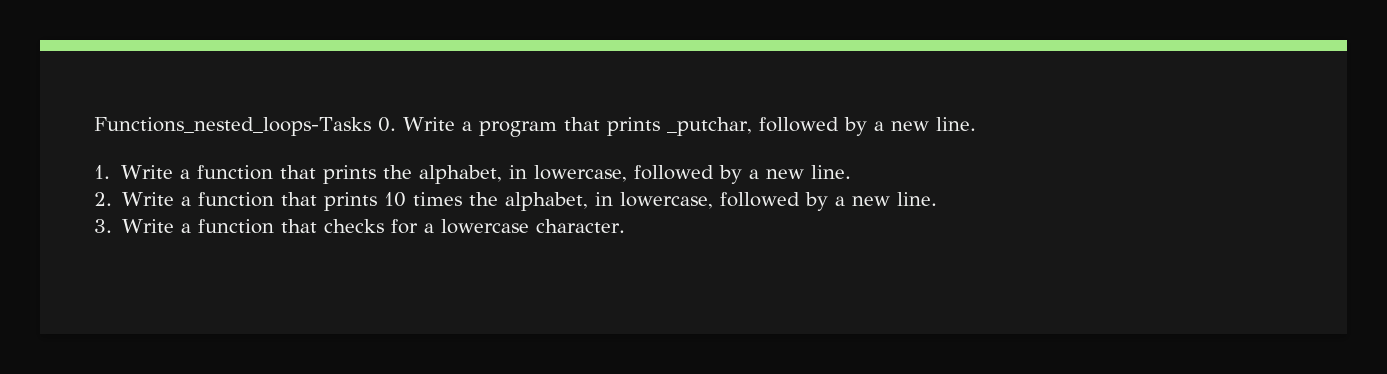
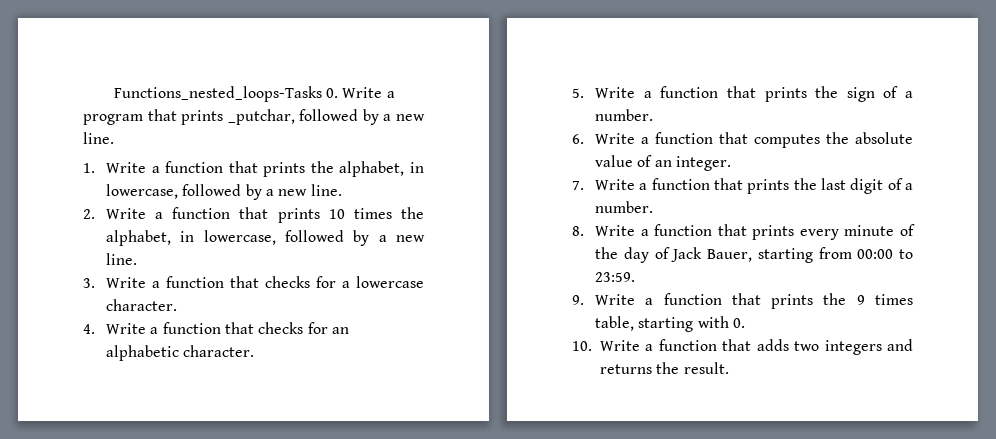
+ 4. Write a function that checks for an alphabetic character.
+ 5. Write a function that prints the sign of a number.
+ 6. Write a function that computes the absolute value of an integer.
+ 7. Write a function that prints the last digit of a number.
+ 8. Write a function that prints every minute of the day of Jack Bauer, starting from 00:00 to 23:59.
+ 9. Write a function that prints the 9 times table, starting with 0.
+ 10. Write a function that adds two integers and returns the result.

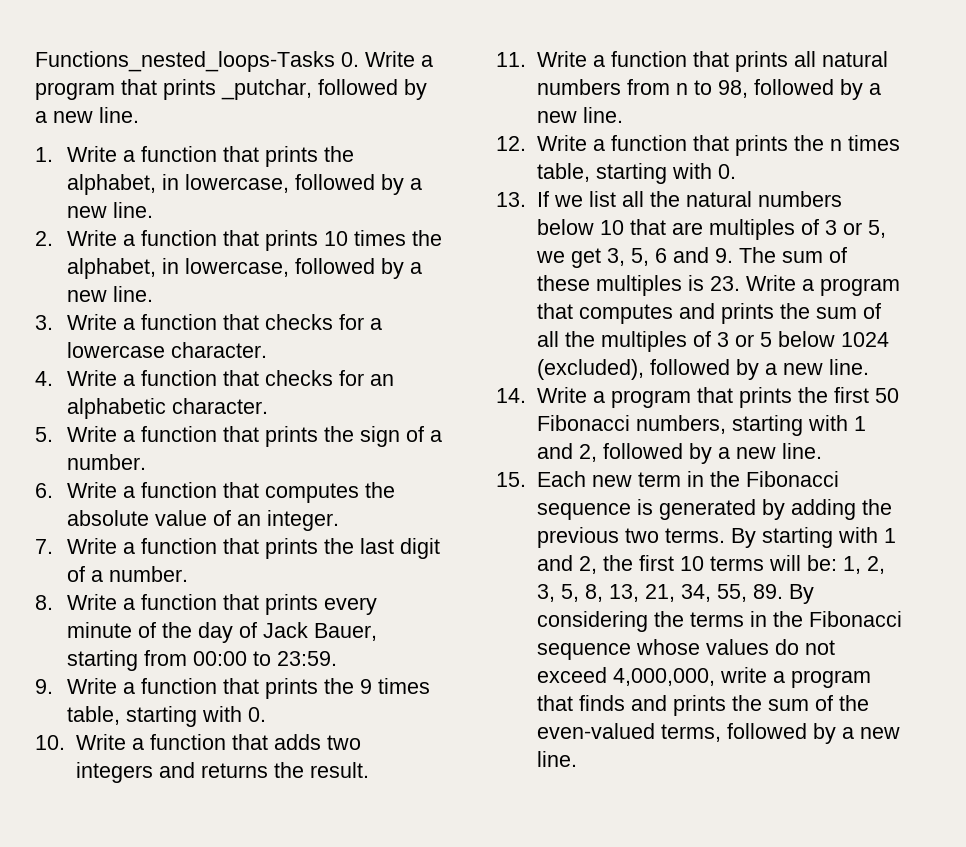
+ 11. Write a function that prints all natural numbers from n to 98, followed by a new line.
+ 12. Write a function that prints the n times table, starting with 0.
+ 13. If we list all the natural numbers below 10 that are multiples of 3 or 5, we get 3, 5, 6 and 9. The sum of these multiples is 23. Write a program that computes and prints the sum of all the multiples of 3 or 5 below 1024 (excluded), followed by a new line.
+ 14. Write a program that prints the first 50 Fibonacci numbers, starting with 1 and 2, followed by a new line.
+ 15. Each new term in the Fibonacci sequence is generated by adding the previous two terms. By starting with 1 and 2, the first 10 terms will be: 1, 2, 3, 5, 8, 13, 21, 34, 55, 89. By considering the terms in the Fibonacci sequence whose values do not exceed 4,000,000, write a program that finds and prints the sum of the even-valued terms, followed by a new line.

